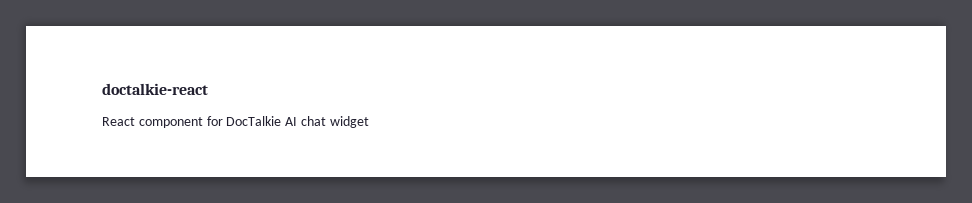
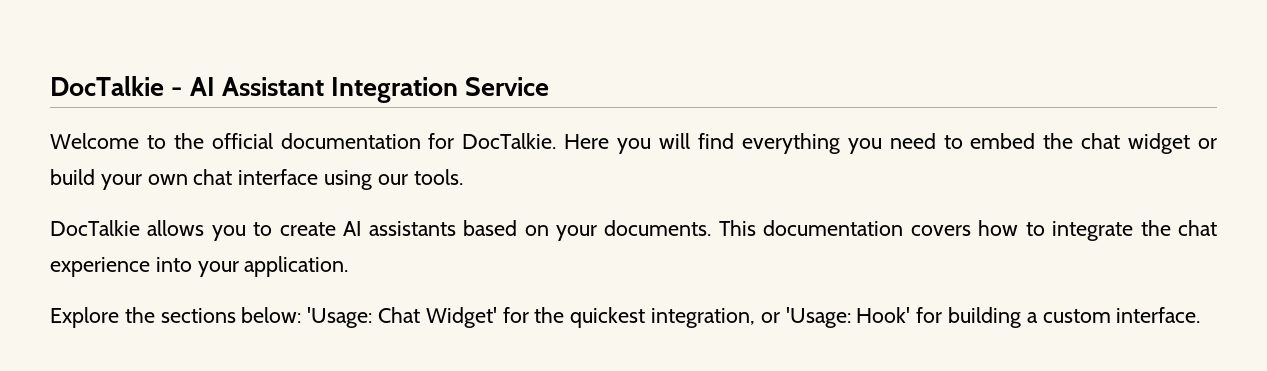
- doctalkie-react
- React component for DocTalkie AI chat widget
+ DocTalkie - AI Assistant Integration Service
+ Welcome to the official documentation for DocTalkie. Here you will find everything you need to embed the chat widget or build your own chat interface using our tools.
+ DocTalkie allows you to create AI assistants based on your documents. This documentation covers how to integrate the chat experience into your application.
+ Explore the sections below: 'Usage: Chat Widget' for the quickest integration, or 'Usage: Hook' for building a custom interface.

